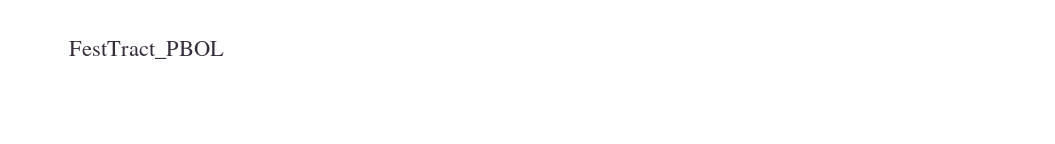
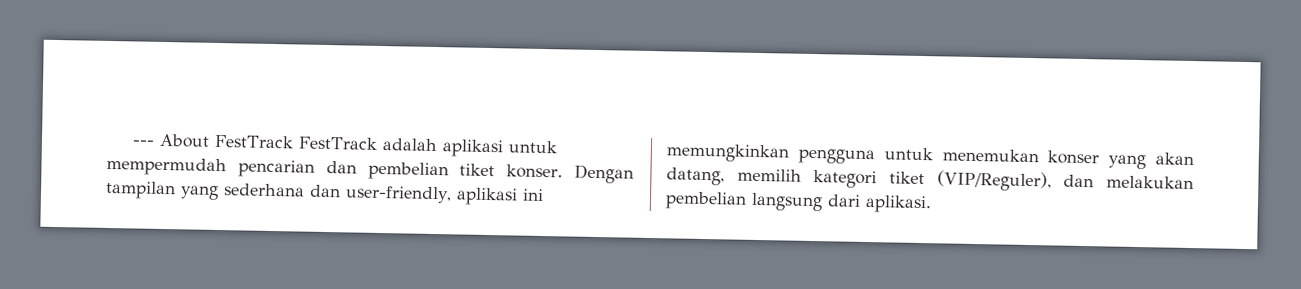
- FestTract_PBOL
+ --- About FestTrack FestTrack adalah aplikasi untuk mempermudah pencarian dan pembelian tiket konser. Dengan tampilan yang sederhana dan user-friendly, aplikasi ini memungkinkan pengguna untuk menemukan konser yang akan datang, memilih kategori tiket (VIP/Reguler), dan melakukan pembelian langsung dari aplikasi.

